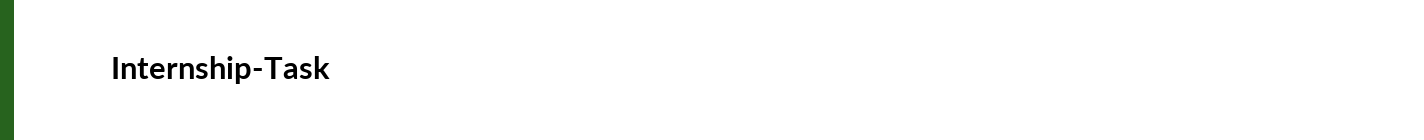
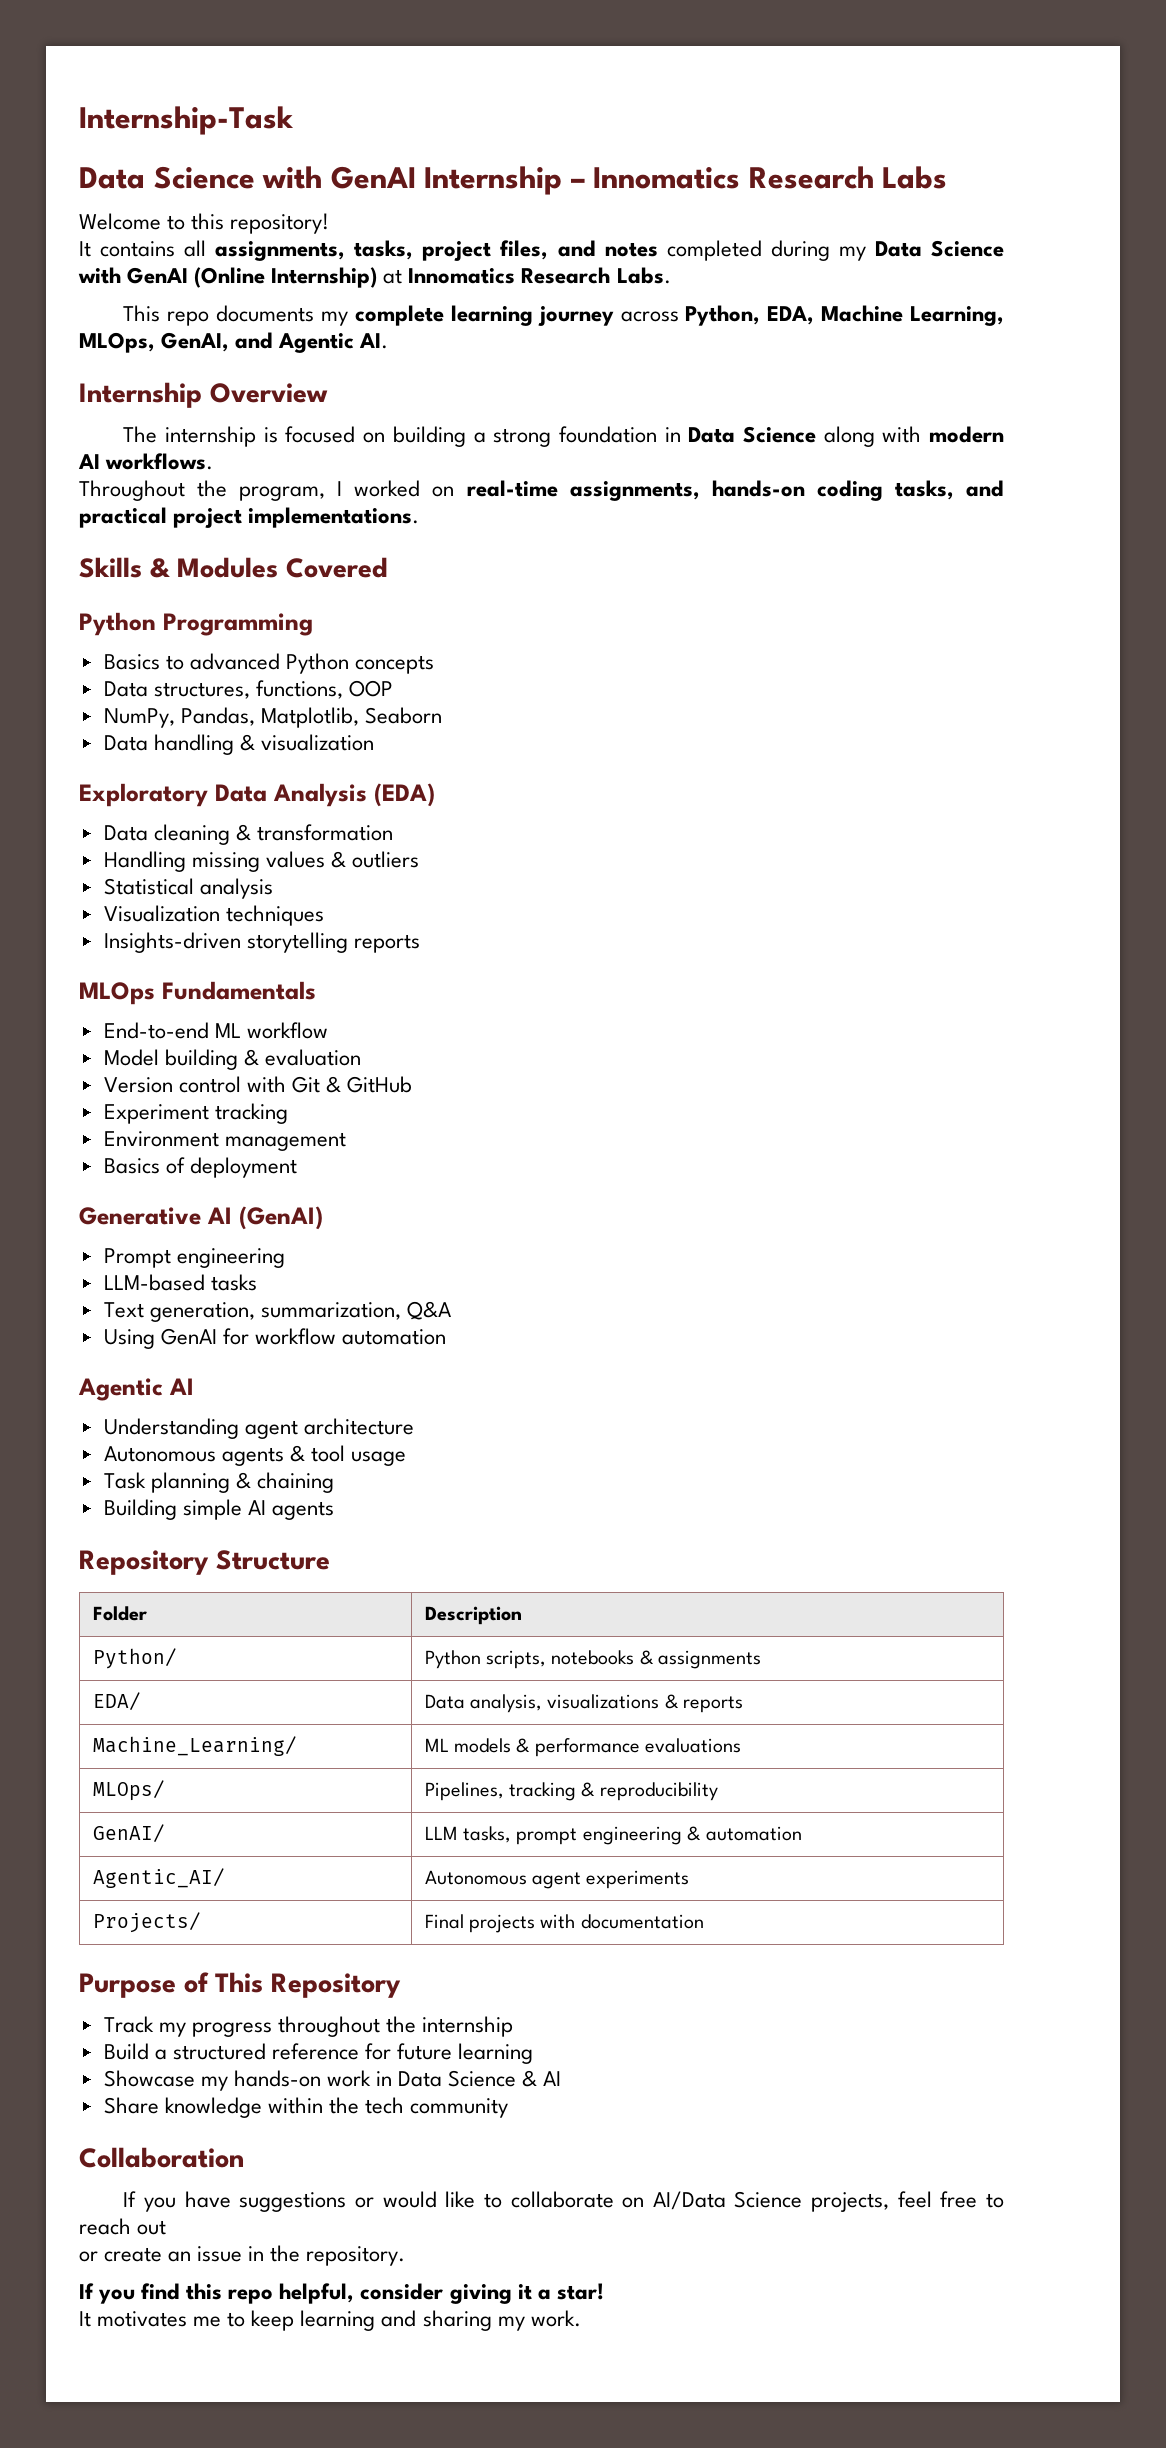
+ Data Science with GenAI Internship – Innomatics Research Labs
+ Welcome to this repository!
+ It contains all assignments, tasks, project files, and notes completed during my Data Science with GenAI (Online Internship) at Innomatics Research Labs.
+ This repo documents my complete learning journey across Python, EDA, Machine Learning, MLOps, GenAI, and Agentic AI.
+ Internship Overview
+ The internship is focused on building a strong foundation in Data Science along with modern AI workflows.
+ Throughout the program, I worked on real-time assignments, hands-on coding tasks, and practical project implementations.
+ Skills & Modules Covered
+ Python Programming
+ Basics to advanced Python concepts
+ Data structures, functions, OOP
+ NumPy, Pandas, Matplotlib, Seaborn
+ Data handling & visualization
+ Exploratory Data Analysis (EDA)
+ Data cleaning & transformation
+ Handling missing values & outliers
+ Statistical analysis
+ Visualization techniques
+ Insights-driven storytelling reports
+ MLOps Fundamentals
+ End-to-end ML workflow
+ Model building & evaluation
+ Version control with Git & GitHub
+ Experiment tracking
+ Environment management
+ Basics of deployment
+ Generative AI (GenAI)
+ Prompt engineering
+ LLM-based tasks
+ Text generation, summarization, Q&A
+ Using GenAI for workflow automation
+ Agentic AI
+ Understanding agent architecture
+ Autonomous agents & tool usage
+ Task planning & chaining
+ Building simple AI agents
+ Repository Structure
+ Folder | Description
+ Python/ | Python scripts, notebooks & assignments
+ EDA/ | Data analysis, visualizations & reports
+ Machine_Learning/ | ML models & performance evaluations
+ MLOps/ | Pipelines, tracking & reproducibility
+ GenAI/ | LLM tasks, prompt engineering & automation
+ Agentic_AI/ | Autonomous agent experiments
+ Projects/ | Final projects with documentation
+ Purpose of This Repository
+ Track my progress throughout the internship
+ Build a structured reference for future learning
+ Showcase my hands-on work in Data Science & AI
+ Share knowledge within the tech community
+ Collaboration
+ If you have suggestions or would like to collaborate on AI/Data Science projects, feel free to reach out
+ or create an issue in the repository.
+ If you find this repo helpful, consider giving it a star!
+ It motivates me to keep learning and sharing my work.

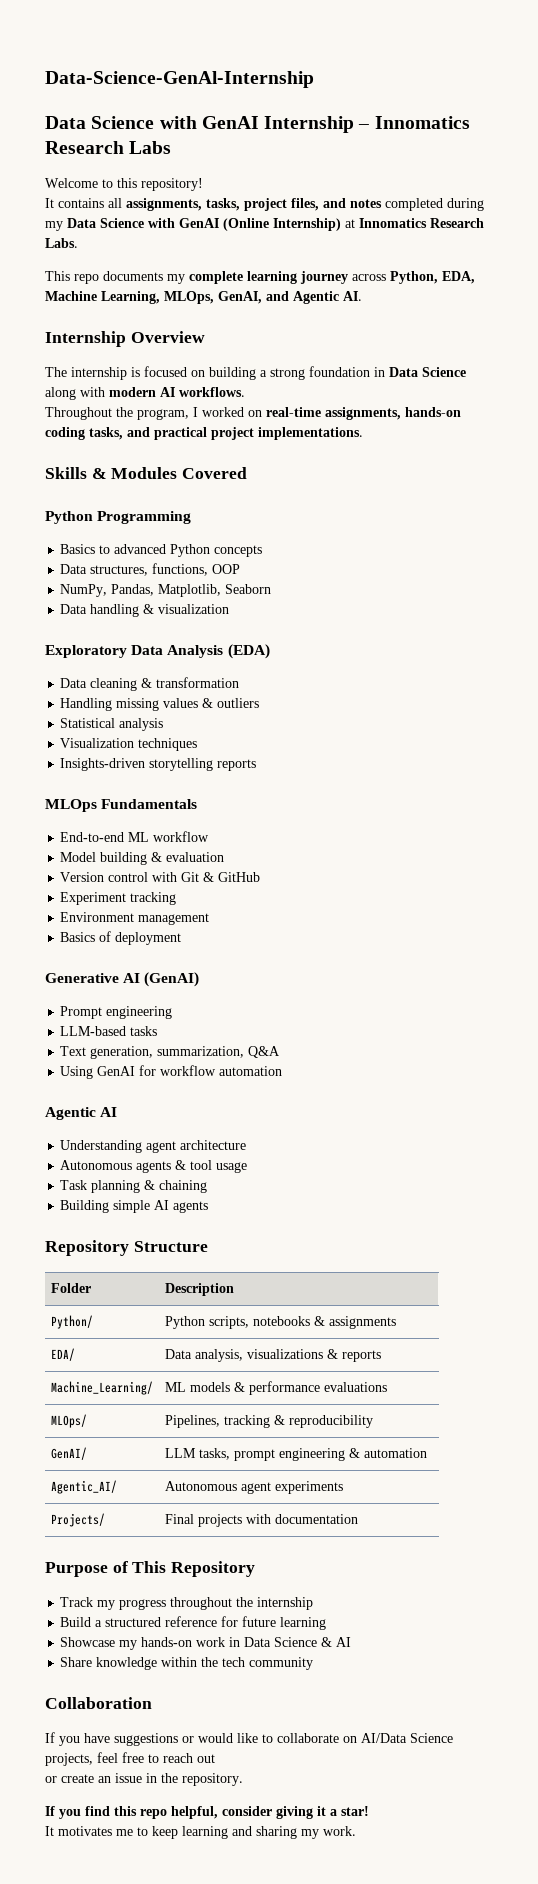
- Internship-Task
+ Data-Science-GenAl-Internship

